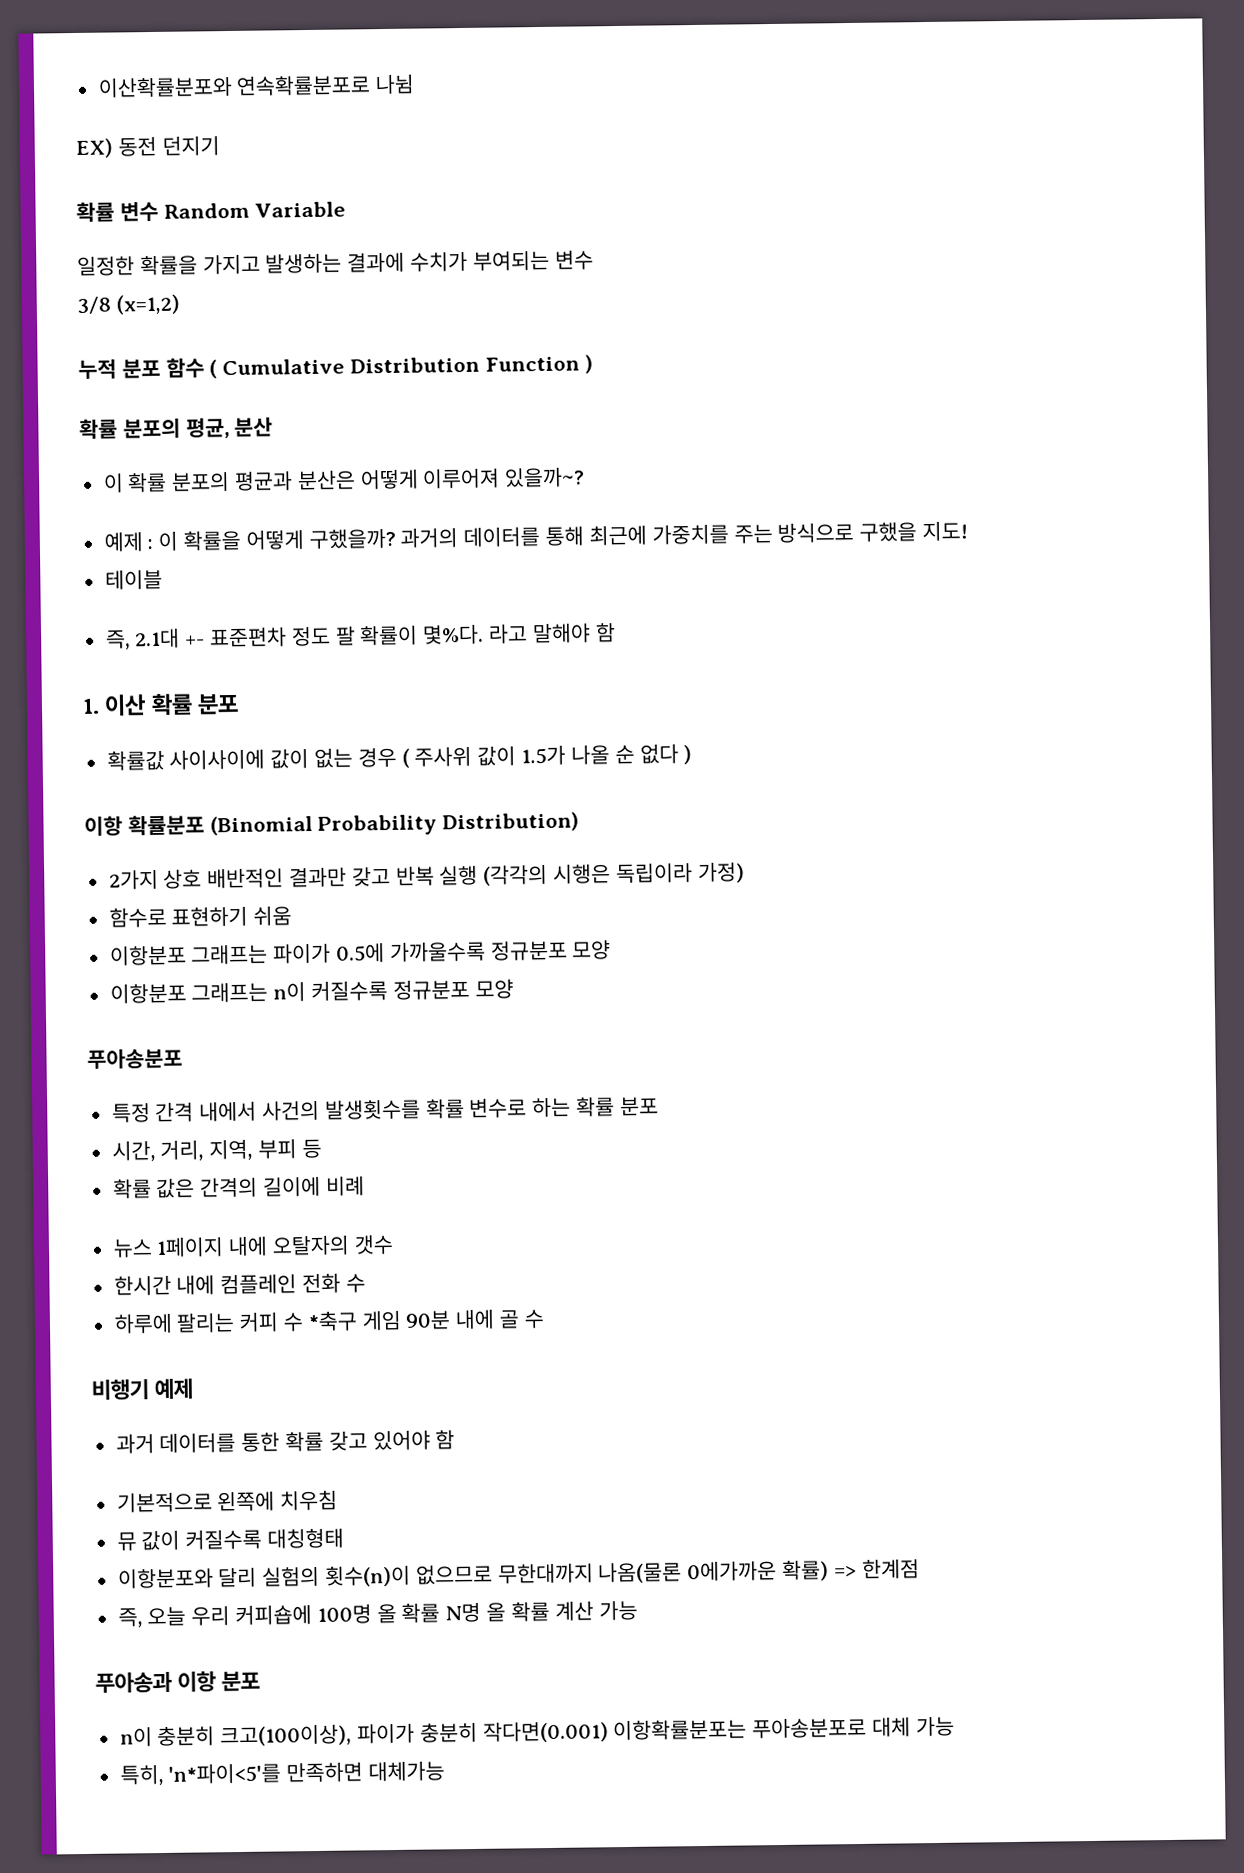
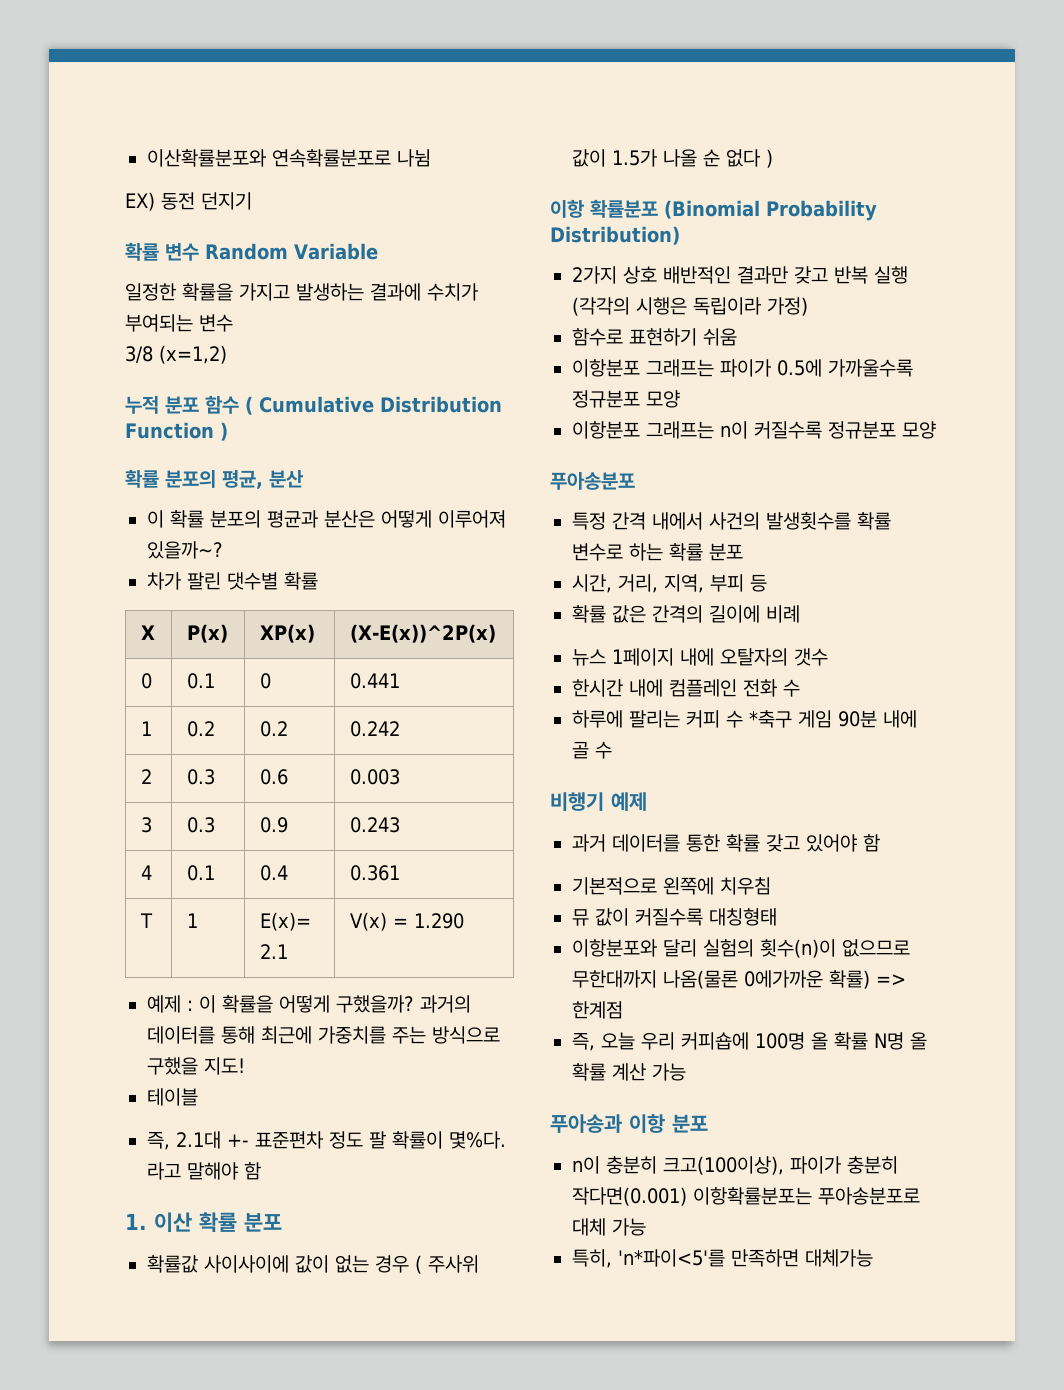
+ 차가 팔린 댓수별 확률
+ X | P(x) | XP(x) | (X-E(x))^2P(x)
+ 0 | 0.1 | 0 | 0.441
+ 1 | 0.2 | 0.2 | 0.242
+ 2 | 0.3 | 0.6 | 0.003
+ 3 | 0.3 | 0.9 | 0.243
+ 4 | 0.1 | 0.4 | 0.361
+ T | 1 | E(x)= 2.1 | V(x) = 1.290

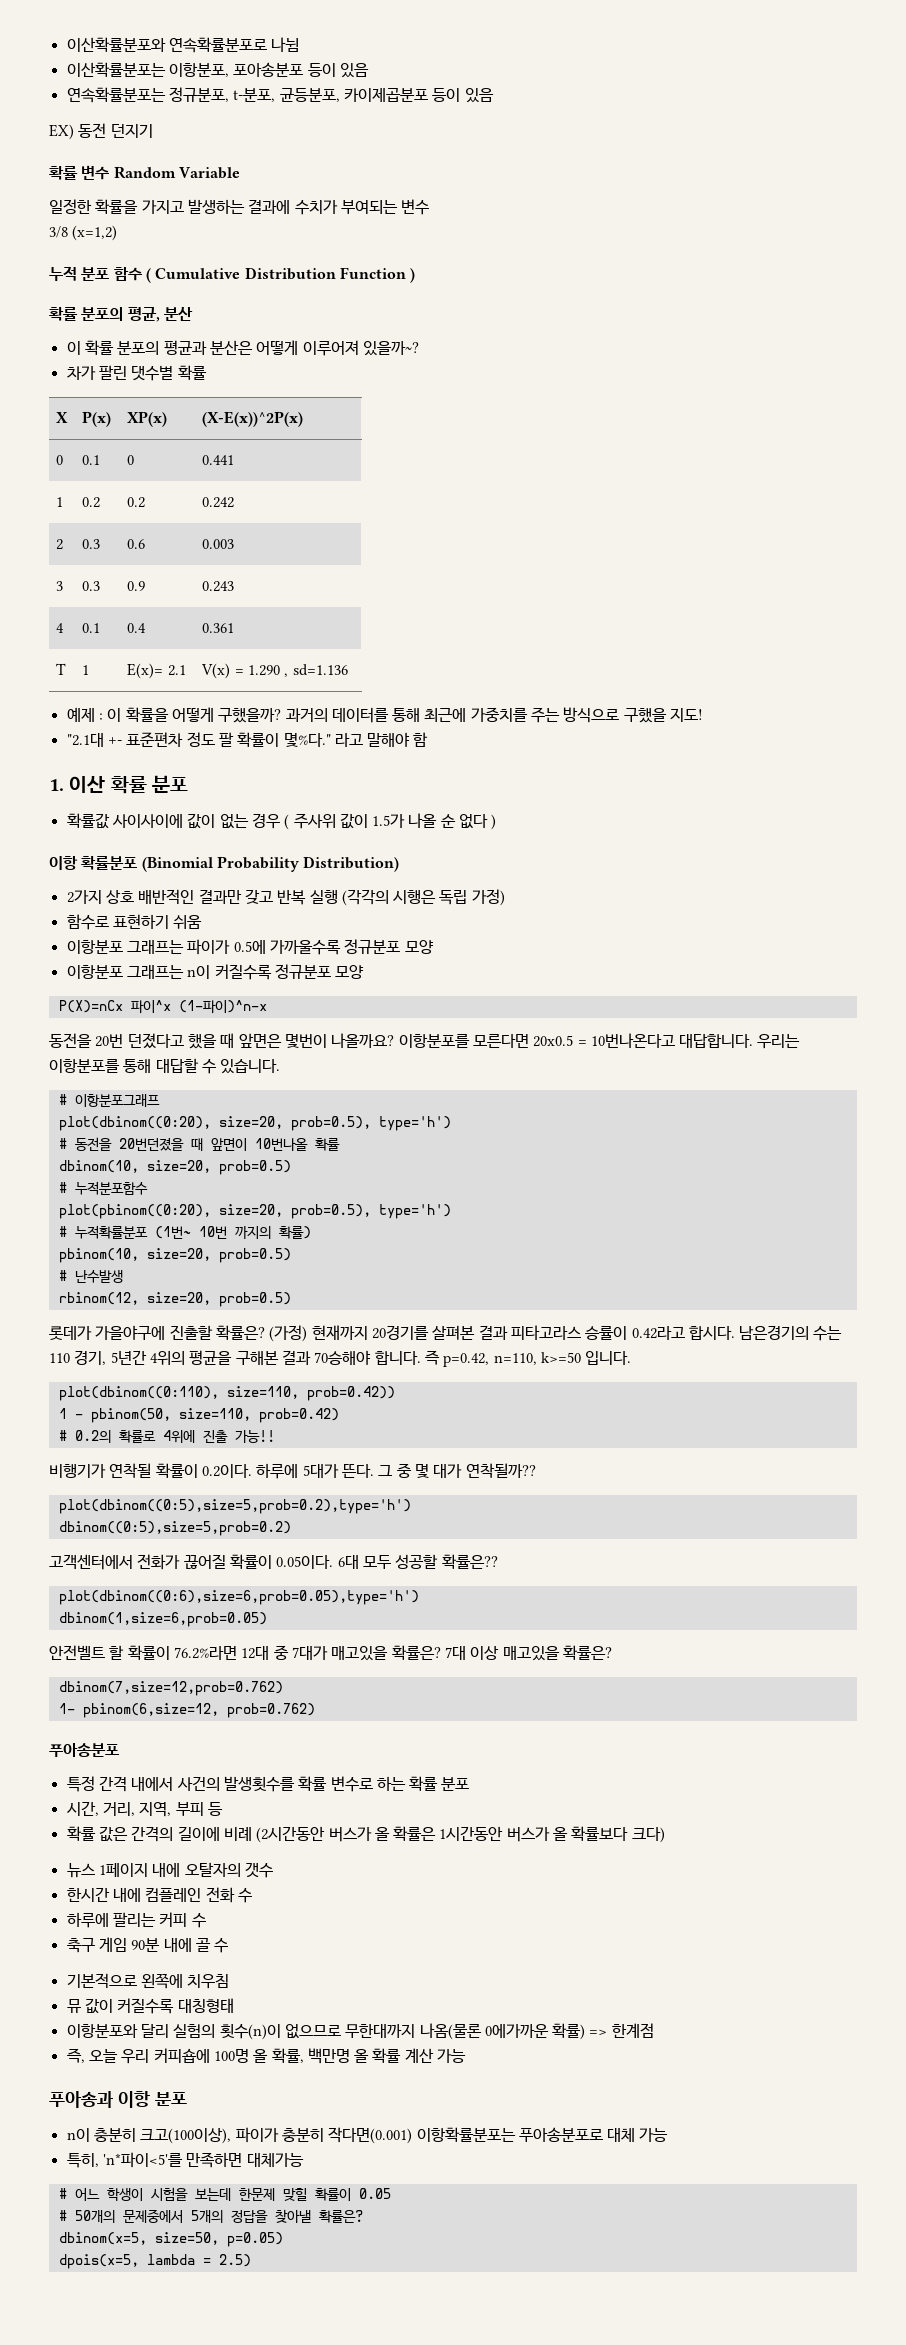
+ 이산확률분포는 이항분포, 포아송분포 등이 있음
+ 연속확률분포는 정규분포, t-분포, 균등분포, 카이제곱분포 등이 있음
- T | 1 | E(x)= 2.1 | V(x) = 1.290
+ T | 1 | E(x)= 2.1 | V(x) = 1.290 , sd=1.136
- 테이블
- 즉, 2.1대 +- 표준편차 정도 팔 확률이 몇%다.
+ "2.1대 +- 표준편차 정도 팔 확률이 몇%다."
- 2가지 상호 배반적인 결과만 갖고 반복 실행 (각각의 시행은 독립이라 가정)
+ 2가지 상호 배반적인 결과만 갖고 반복 실행 (각각의 시행은 독립 가정)
+ P(X)=nCx 파이^x (1-파이)^n-x
+ 동전을 20번 던졌다고 했을 때 앞면은 몇번이 나올까요? 이항분포를 모른다면 20x0.5 = 10번나온다고 대답합니다. 우리는 이항분포를 통해 대답할 수 있습니다.
+ # 이항분포그래프
+ plot(dbinom((0:20), size=20, prob=0.5), type='h')
+ # 동전을 20번던졌을 때 앞면이 10번나올 확률
+ dbinom(10, size=20, prob=0.5)
+ # 누적분포함수
+ plot(pbinom((0:20), size=20, prob=0.5), type='h')
+ # 누적확률분포 (1번~ 10번 까지의 확률)
+ pbinom(10, size=20, prob=0.5)
+ # 난수발생
+ rbinom(12, size=20, prob=0.5)
+ 롯데가 가을야구에 진출할 확률은? (가정) 현재까지 20경기를 살펴본 결과 피타고라스 승률이 0.42라고 합시다. 남은경기의 수는 110 경기, 5년간 4위의 평균을 구해본 결과 70승해야 합니다. 즉 p=0.42, n=110, k>=50 입니다.
+ plot(dbinom((0:110), size=110, prob=0.42))
+ 1 - pbinom(50, size=110, prob=0.42)
+ # 0.2의 확률로 4위에 진출 가능!!
+ 비행기가 연착될 확률이 0.2이다. 하루에 5대가 뜬다. 그 중 몇 대가 연착될까??
+ plot(dbinom((0:5),size=5,prob=0.2),type='h')
+ dbinom((0:5),size=5,prob=0.2)
+ 고객센터에서 전화가 끊어질 확률이 0.05이다. 6대 모두 성공할 확률은??
+ plot(dbinom((0:6),size=6,prob=0.05),type='h')
+ dbinom(1,size=6,prob=0.05)
+ 안전벨트 할 확률이 76.2%라면 12대 중 7대가 매고있을 확률은? 7대 이상 매고있을 확률은?
+ dbinom(7,size=12,prob=0.762)
+ 1- pbinom(6,size=12, prob=0.762)
- 확률 값은 간격의 길이에 비례
+ 확률 값은 간격의 길이에 비례 (2시간동안 버스가 올 확률은 1시간동안 버스가 올 확률보다 크다)
- 하루에 팔리는 커피 수 *축구 게임 90분 내에 골 수
+ 하루에 팔리는 커피 수
+ 축구 게임 90분 내에 골 수
- 비행기 예제
- 과거 데이터를 통한 확률 갖고 있어야 함
- 즉, 오늘 우리 커피숍에 100명 올 확률 N명 올 확률 계산 가능
+ 즉, 오늘 우리 커피숍에 100명 올 확률, 백만명 올 확률 계산 가능
+ # 어느 학생이 시험을 보는데 한문제 맞힐 확률이 0.05
+ # 50개의 문제중에서 5개의 정답을 찾아낼 확률은?
+ dbinom(x=5, size=50, p=0.05)
+ dpois(x=5, lambda = 2.5)

